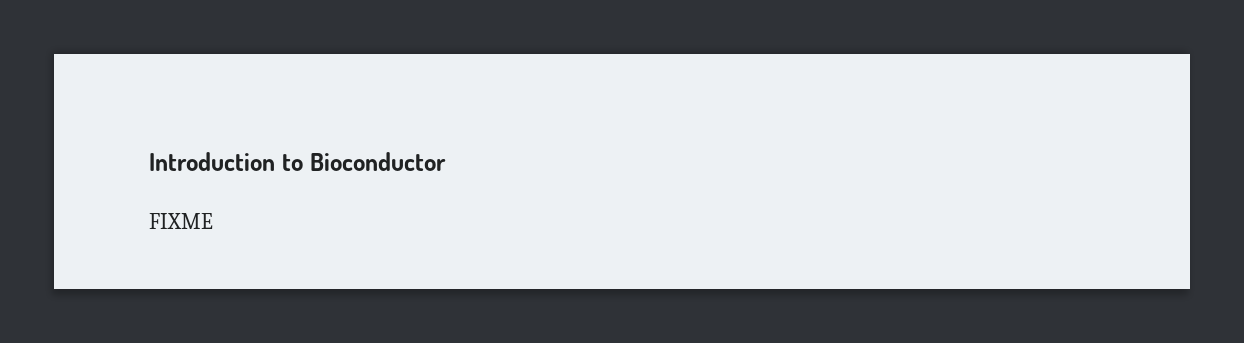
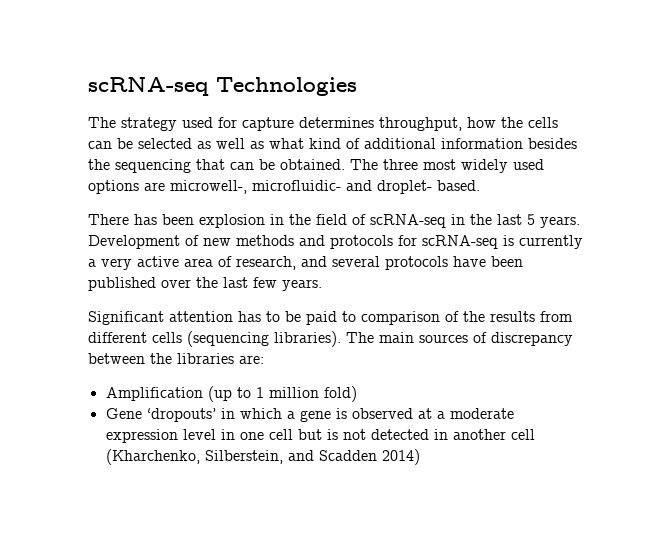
- Introduction to Bioconductor
- FIXME
+ scRNA-seq Technologies
+ The strategy used for capture determines throughput, how the cells can be selected as well as what kind of additional information besides the sequencing that can be obtained. The three most widely used options are microwell-, microfluidic- and droplet- based.
+ There has been explosion in the field of scRNA-seq in the last 5 years. Development of new methods and protocols for scRNA-seq is currently a very active area of research, and several protocols have been published over the last few years.
+ Significant attention has to be paid to comparison of the results from different cells (sequencing libraries). The main sources of discrepancy between the libraries are:
+ Amplification (up to 1 million fold)
+ Gene ‘dropouts’ in which a gene is observed at a moderate expression level in one cell but is not detected in another cell (Kharchenko, Silberstein, and Scadden 2014)

